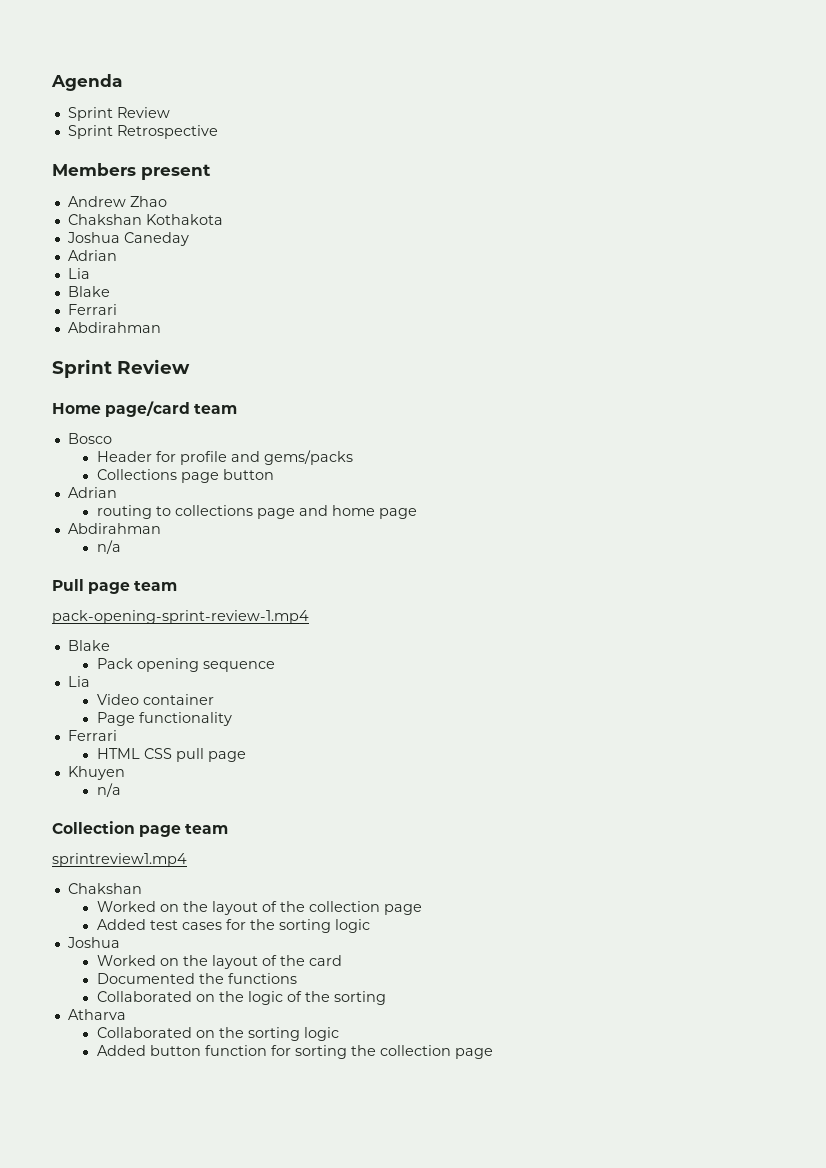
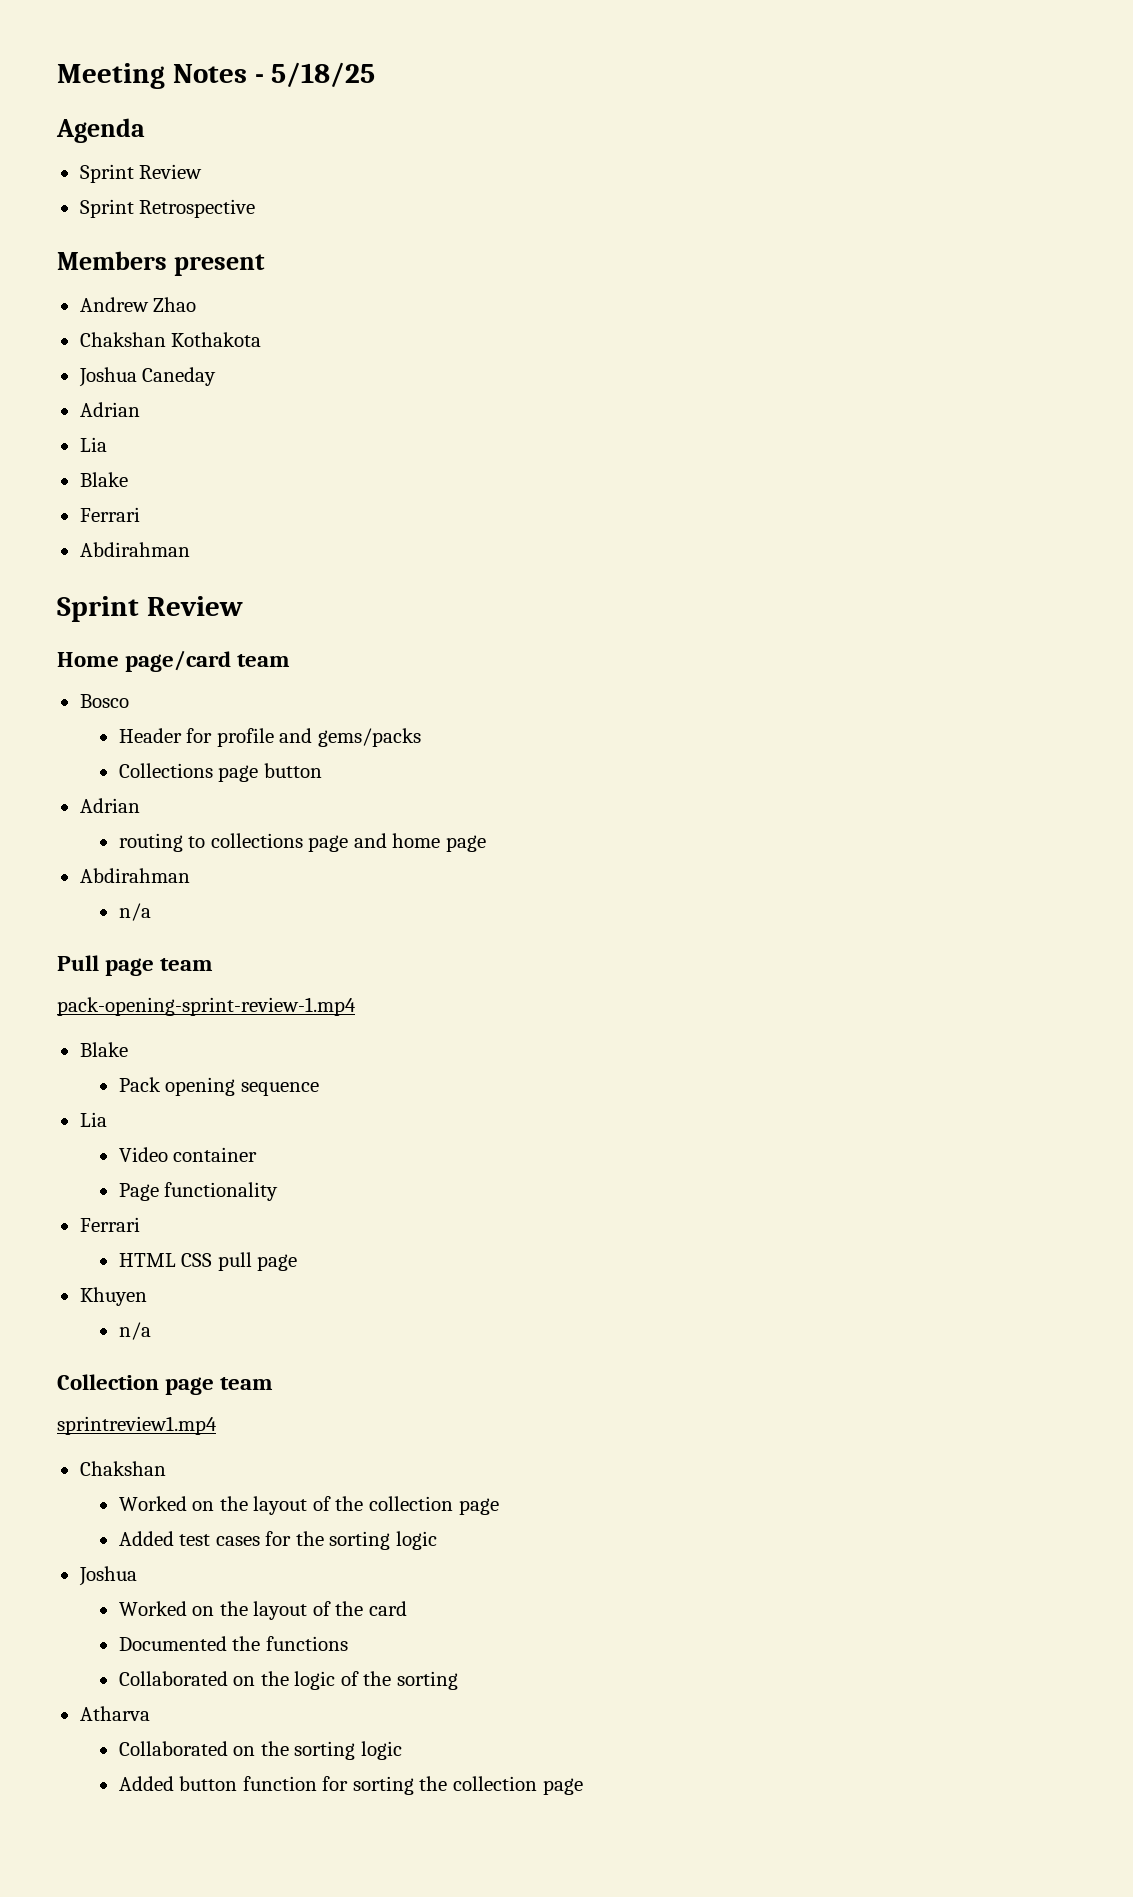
+ Meeting Notes - 5/18/25

